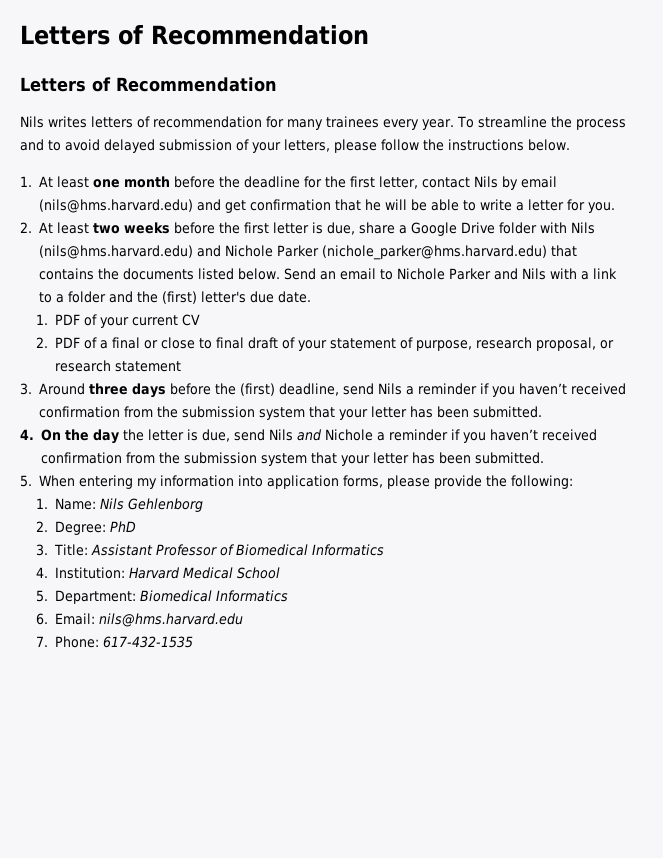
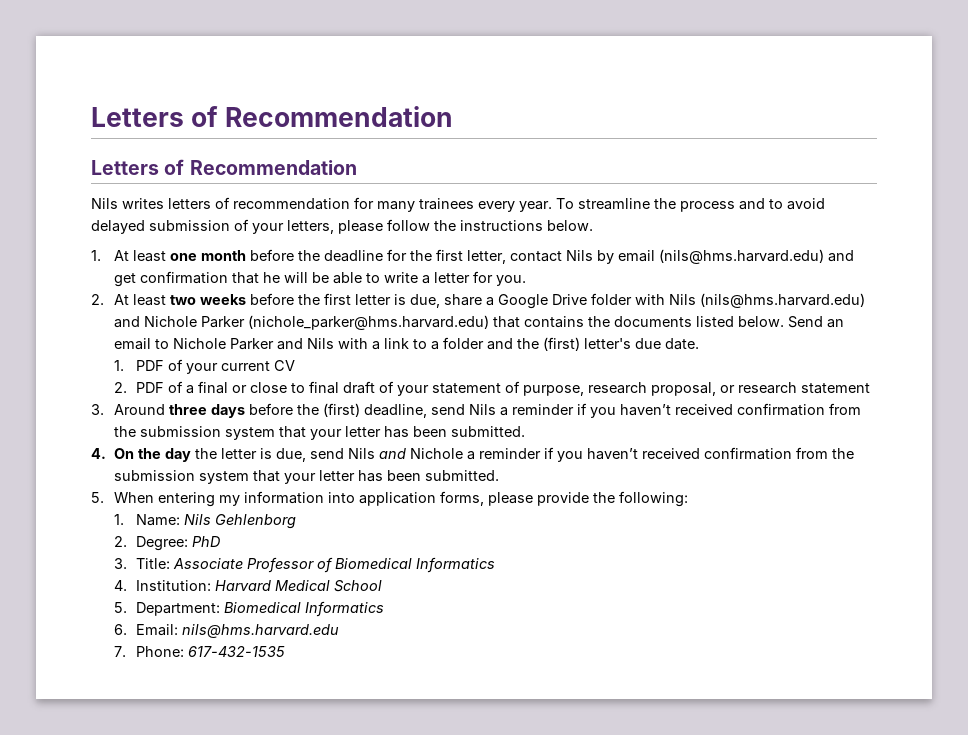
- 3. Title: Assistant Professor of Biomedical Informatics
+ 3. Title: Associate Professor of Biomedical Informatics

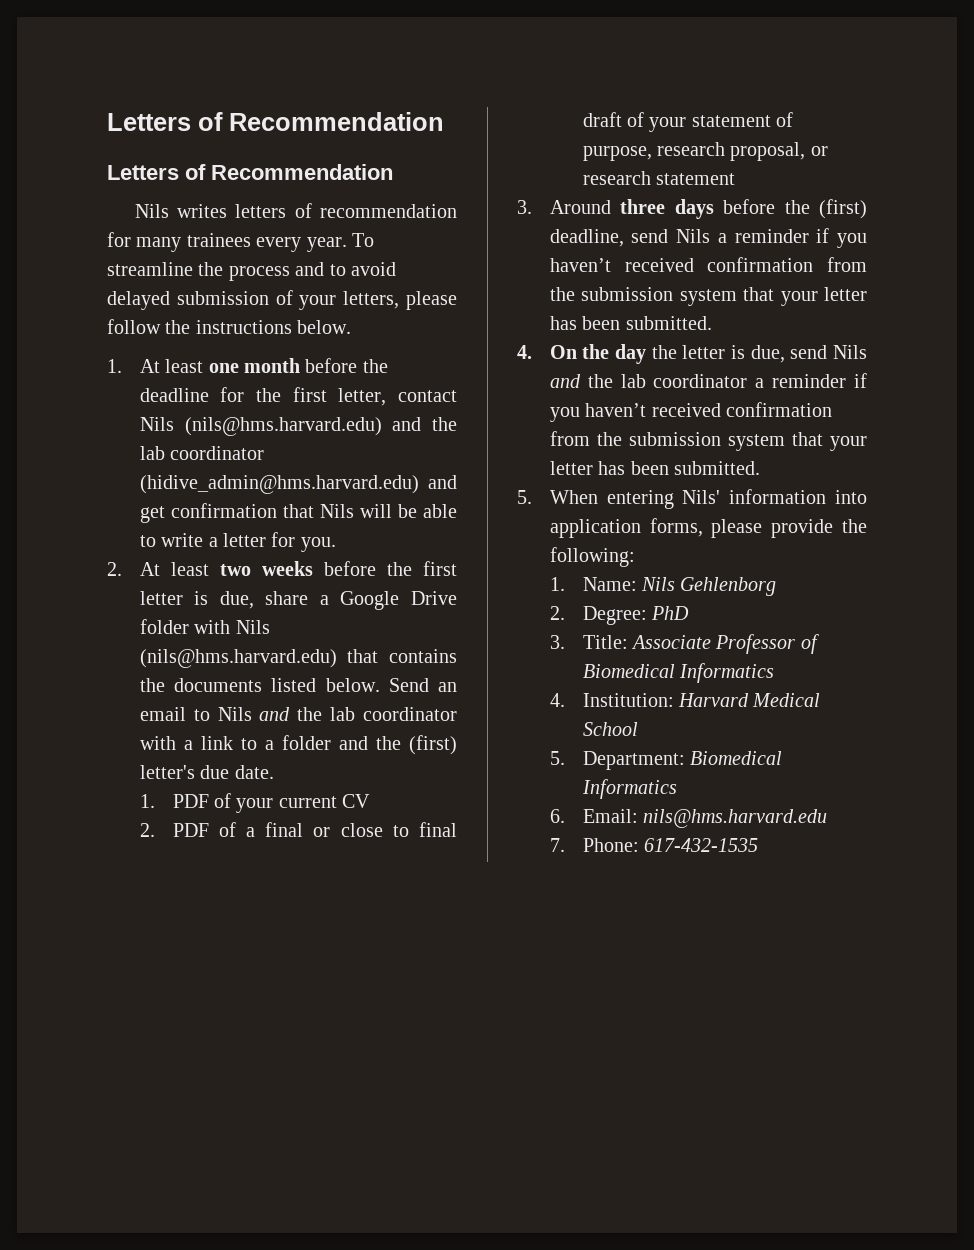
- 1. At least one month before the deadline for the first letter, contact Nils by email (nils@hms.harvard.edu) and get confirmation that he will be able to write a letter for you.
+ 1. At least one month before the deadline for the first letter, contact Nils (nils@hms.harvard.edu) and the lab coordinator (hidive_admin@hms.harvard.edu) and get confirmation that Nils will be able to write a letter for you.
- 2. At least two weeks before the first letter is due, share a Google Drive folder with Nils (nils@hms.harvard.edu) and Nichole Parker (nichole_parker@hms.harvard.edu) that contains the documents listed below.
+ 2. At least two weeks before the first letter is due, share a Google Drive folder with Nils (nils@hms.harvard.edu) that contains the documents listed below.
- Send an email to Nichole Parker and Nils with a link to a folder and the (first) letter's due date.
+ Send an email to Nils and the lab coordinator with a link to a folder and the (first) letter's due date.
- 4. On the day the letter is due, send Nils and Nichole a reminder if you haven’t received confirmation from the submission system that your letter has been submitted.
+ 4. On the day the letter is due, send Nils and the lab coordinator a reminder if you haven’t received confirmation from the submission system that your letter has been submitted.
- 5. When entering my information into application forms, please provide the following:
+ 5. When entering Nils' information into application forms, please provide the following:

